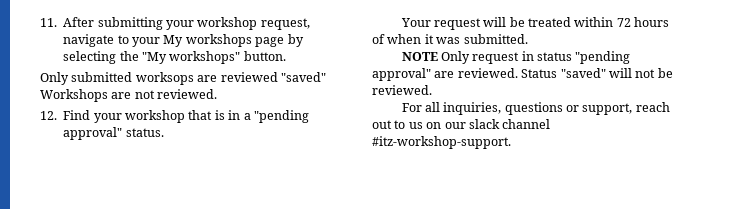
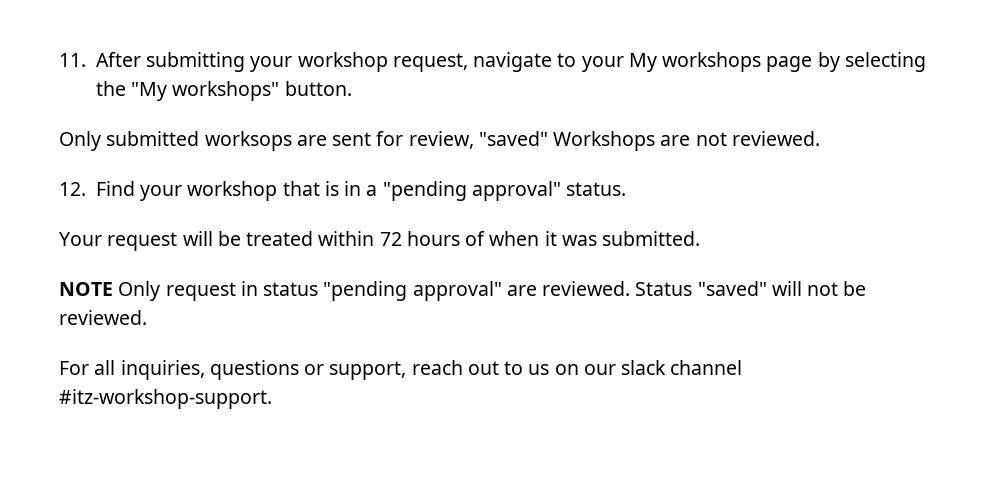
- Only submitted worksops are reviewed "saved" Workshops are not reviewed.
+ Only submitted worksops are sent for review, "saved" Workshops are not reviewed.

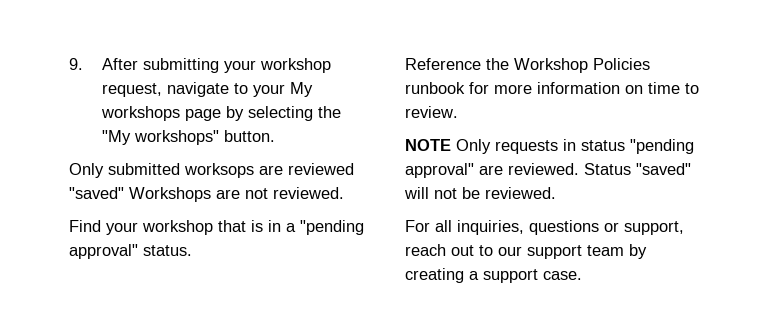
- 11. After submitting your workshop request, navigate to your My workshops page by selecting the "My workshops" button.
+ 9. After submitting your workshop request, navigate to your My workshops page by selecting the "My workshops" button.
- Only submitted worksops are sent for review, "saved" Workshops are not reviewed.
+ Only submitted worksops are reviewed "saved" Workshops are not reviewed.
- 12. Find your workshop that is in a "pending approval" status.
+ Find your workshop that is in a "pending approval" status.
- Your request will be treated within 72 hours of when it was submitted.
+ Reference the Workshop Policies runbook for more information on time to review.
- NOTE Only request in status "pending approval" are reviewed.
+ NOTE Only requests in status "pending approval" are reviewed.
- For all inquiries, questions or support, reach out to us on our slack channel #itz-workshop-support.
+ For all inquiries, questions or support, reach out to our support team by creating a support case.

